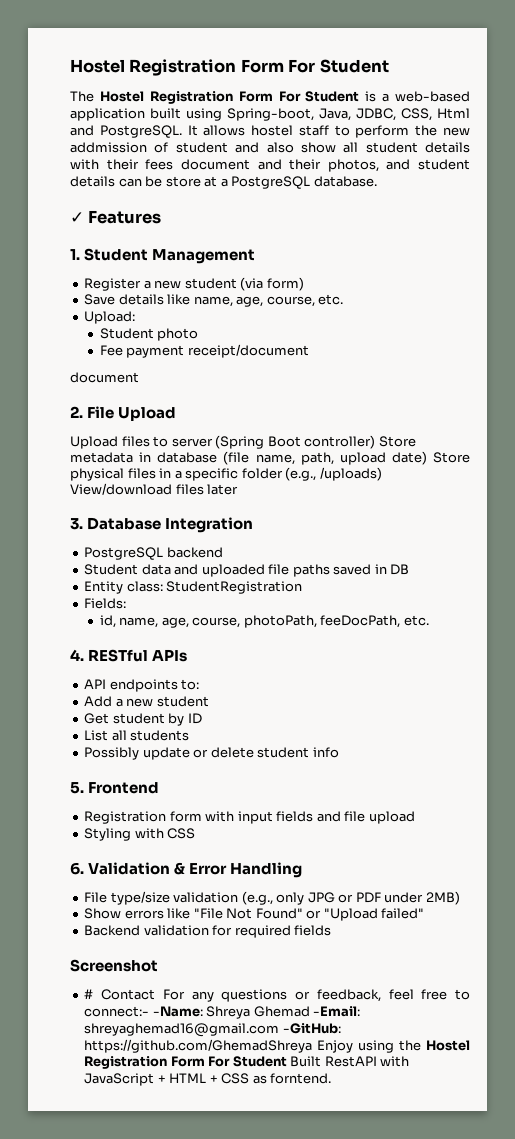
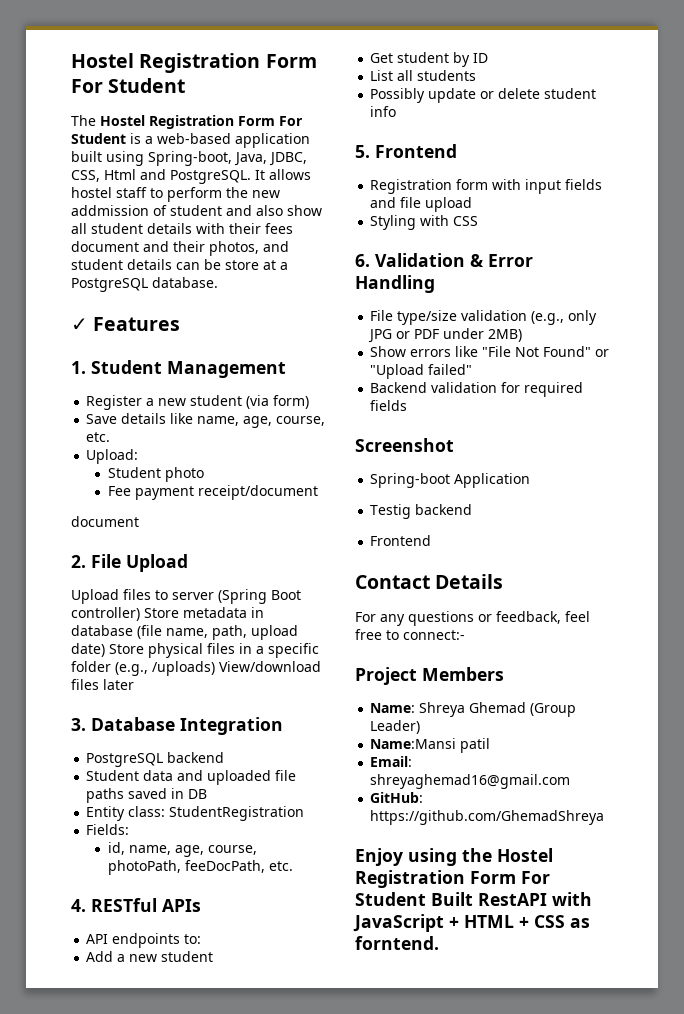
- # Contact For any questions or feedback, feel free to connect:- -Name: Shreya Ghemad -Email: shreyaghemad16@gmail.com -GitHub: https://github.com/GhemadShreya Enjoy using the Hostel Registration Form For Student Built RestAPI with JavaScript + HTML + CSS as forntend.
+ Spring-boot Application
+ Testig backend
+ Frontend
+ Contact Details
+ For any questions or feedback, feel free to connect:-
+ Project Members
+ Name: Shreya Ghemad (Group Leader)
+ Name:Mansi patil
+ Email: shreyaghemad16@gmail.com
+ GitHub: https://github.com/GhemadShreya
+ Enjoy using the Hostel Registration Form For Student Built RestAPI with JavaScript + HTML + CSS as forntend.

